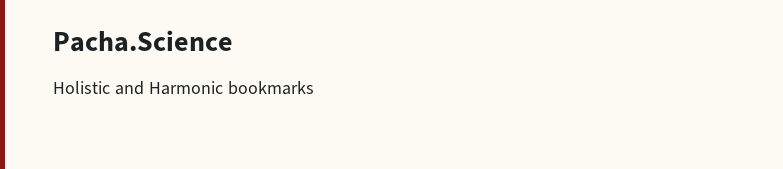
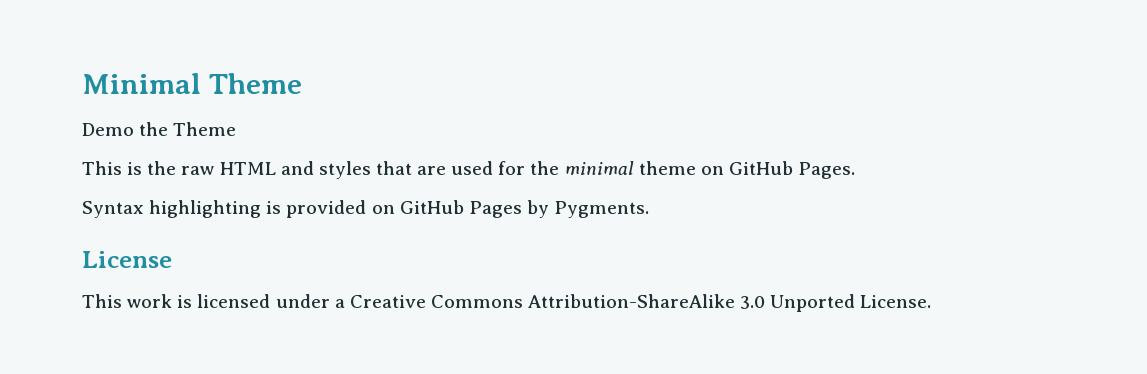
- Pacha.Science
- Holistic and Harmonic bookmarks
+ Minimal Theme
+ Demo the Theme
+ This is the raw HTML and styles that are used for the minimal theme on GitHub Pages.
+ Syntax highlighting is provided on GitHub Pages by Pygments.
+ License
+ This work is licensed under a Creative Commons Attribution-ShareAlike 3.0 Unported License.

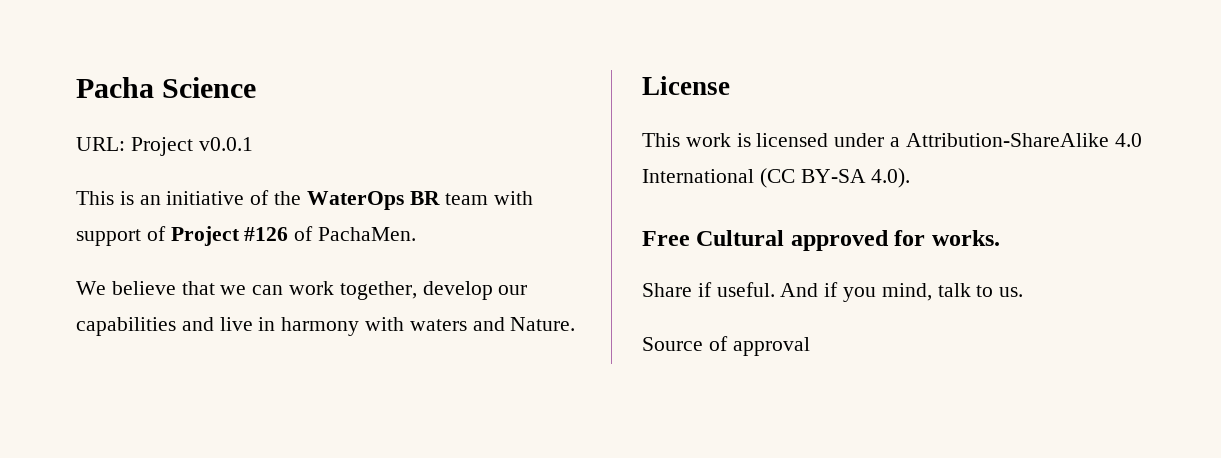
- Minimal Theme
- Demo the Theme
- This is the raw HTML and styles that are used for the minimal theme on GitHub Pages.
- Syntax highlighting is provided on GitHub Pages by Pygments.
+ Pacha Science
+ URL: Project v0.0.1
+ This is an initiative of the WaterOps BR team with support of Project #126 of PachaMen.
+ We believe that we can work together, develop our capabilities and live in harmony with waters and Nature.
- This work is licensed under a Creative Commons Attribution-ShareAlike 3.0 Unported License.
+ This work is licensed under a Attribution-ShareAlike 4.0 International (CC BY-SA 4.0).
+ Free Cultural approved for works.
+ Share if useful. And if you mind, talk to us.
+ Source of approval

